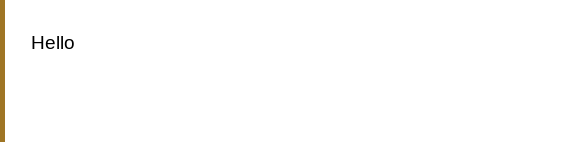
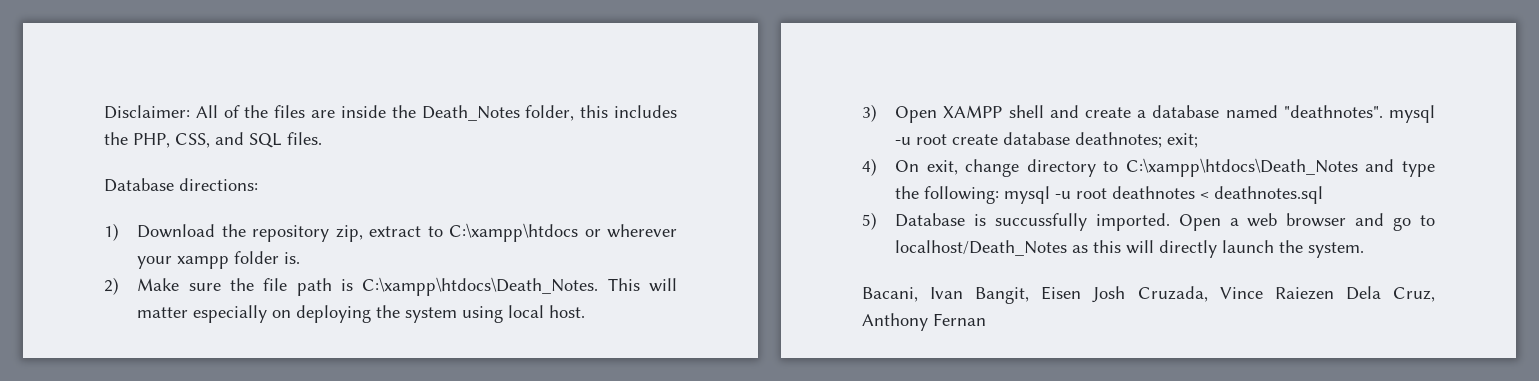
- Hello
+ Disclaimer: All of the files are inside the Death_Notes folder, this includes the PHP, CSS, and SQL files.
+ Database directions:
+ 1) Download the repository zip, extract to C:\xampp\htdocs or wherever your xampp folder is.
+ 2) Make sure the file path is C:\xampp\htdocs\Death_Notes. This will matter especially on deploying the system using local host.
+ 3) Open XAMPP shell and create a database named "deathnotes". mysql -u root create database deathnotes; exit;
+ 4) On exit, change directory to C:\xampp\htdocs\Death_Notes and type the following: mysql -u root deathnotes < deathnotes.sql
+ 5) Database is succussfully imported. Open a web browser and go to localhost/Death_Notes as this will directly launch the system.
+ Bacani, Ivan Bangit, Eisen Josh Cruzada, Vince Raiezen Dela Cruz, Anthony Fernan

